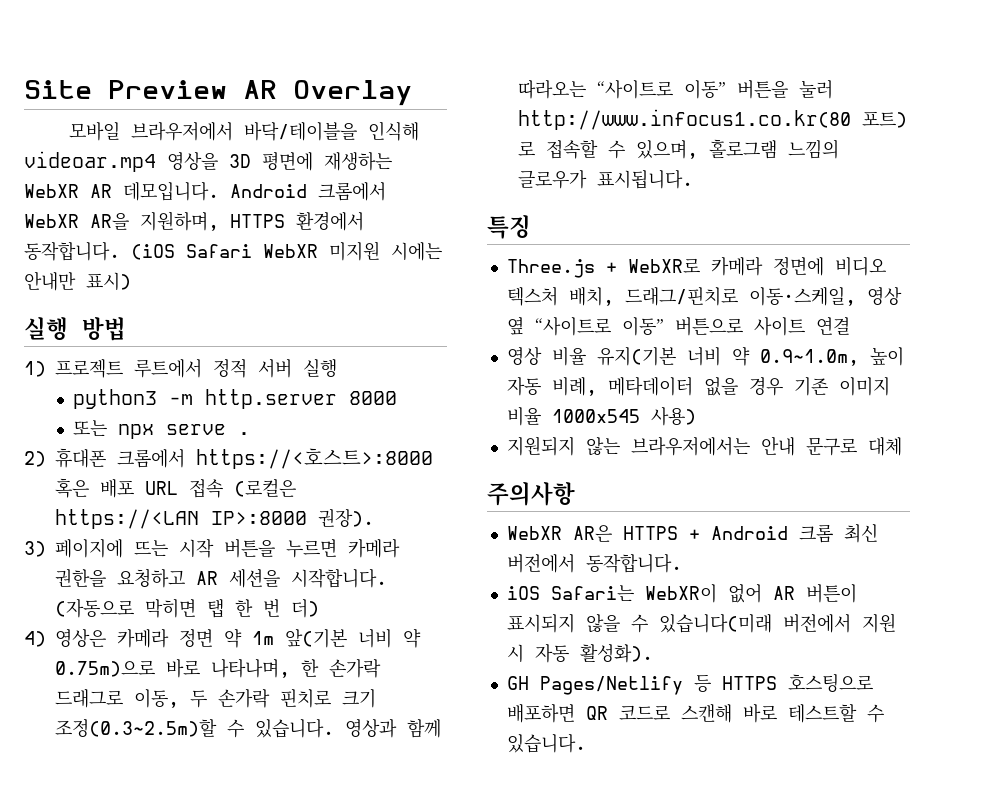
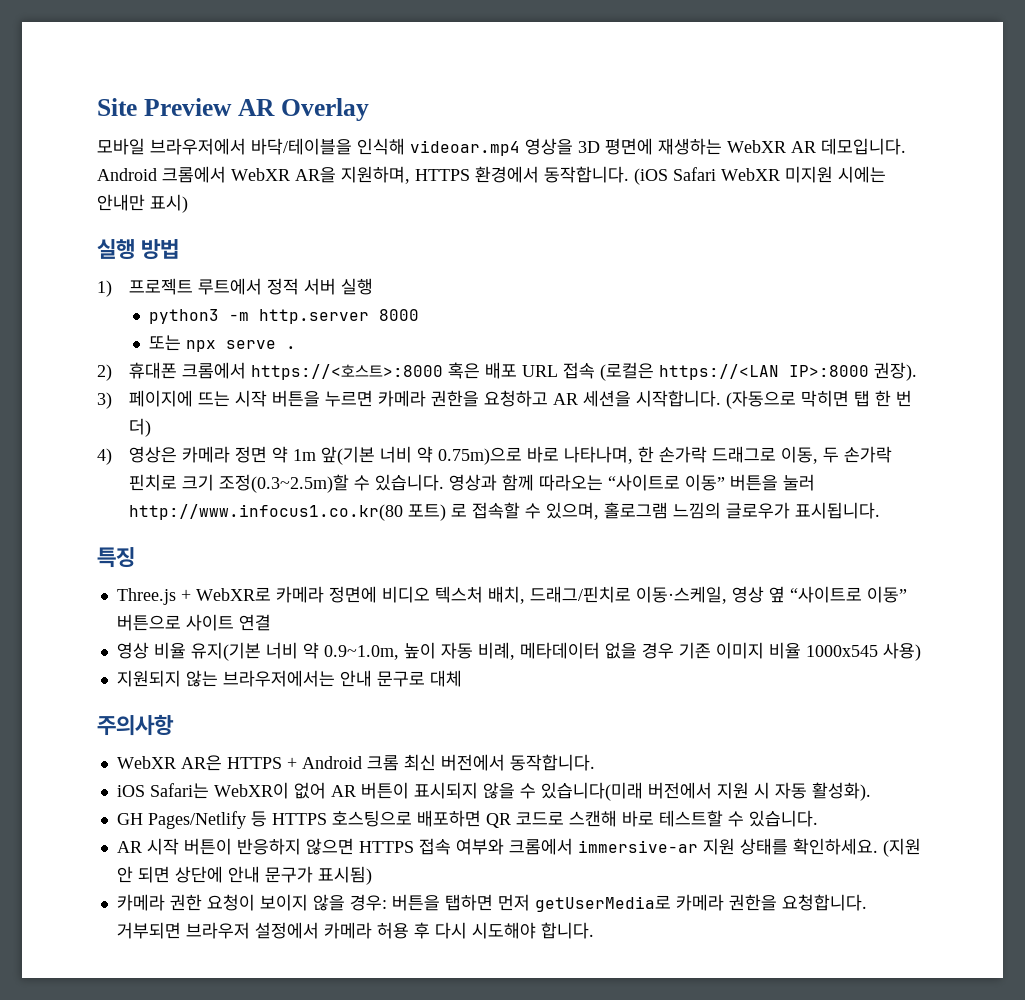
+ AR 시작 버튼이 반응하지 않으면 HTTPS 접속 여부와 크롬에서 immersive-ar 지원 상태를 확인하세요. (지원 안 되면 상단에 안내 문구가 표시됨)
+ 카메라 권한 요청이 보이지 않을 경우: 버튼을 탭하면 먼저 getUserMedia로 카메라 권한을 요청합니다. 거부되면 브라우저 설정에서 카메라 허용 후 다시 시도해야 합니다.

